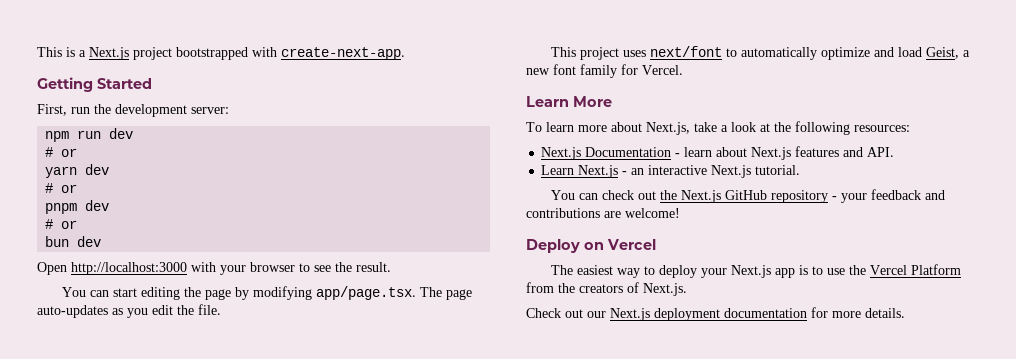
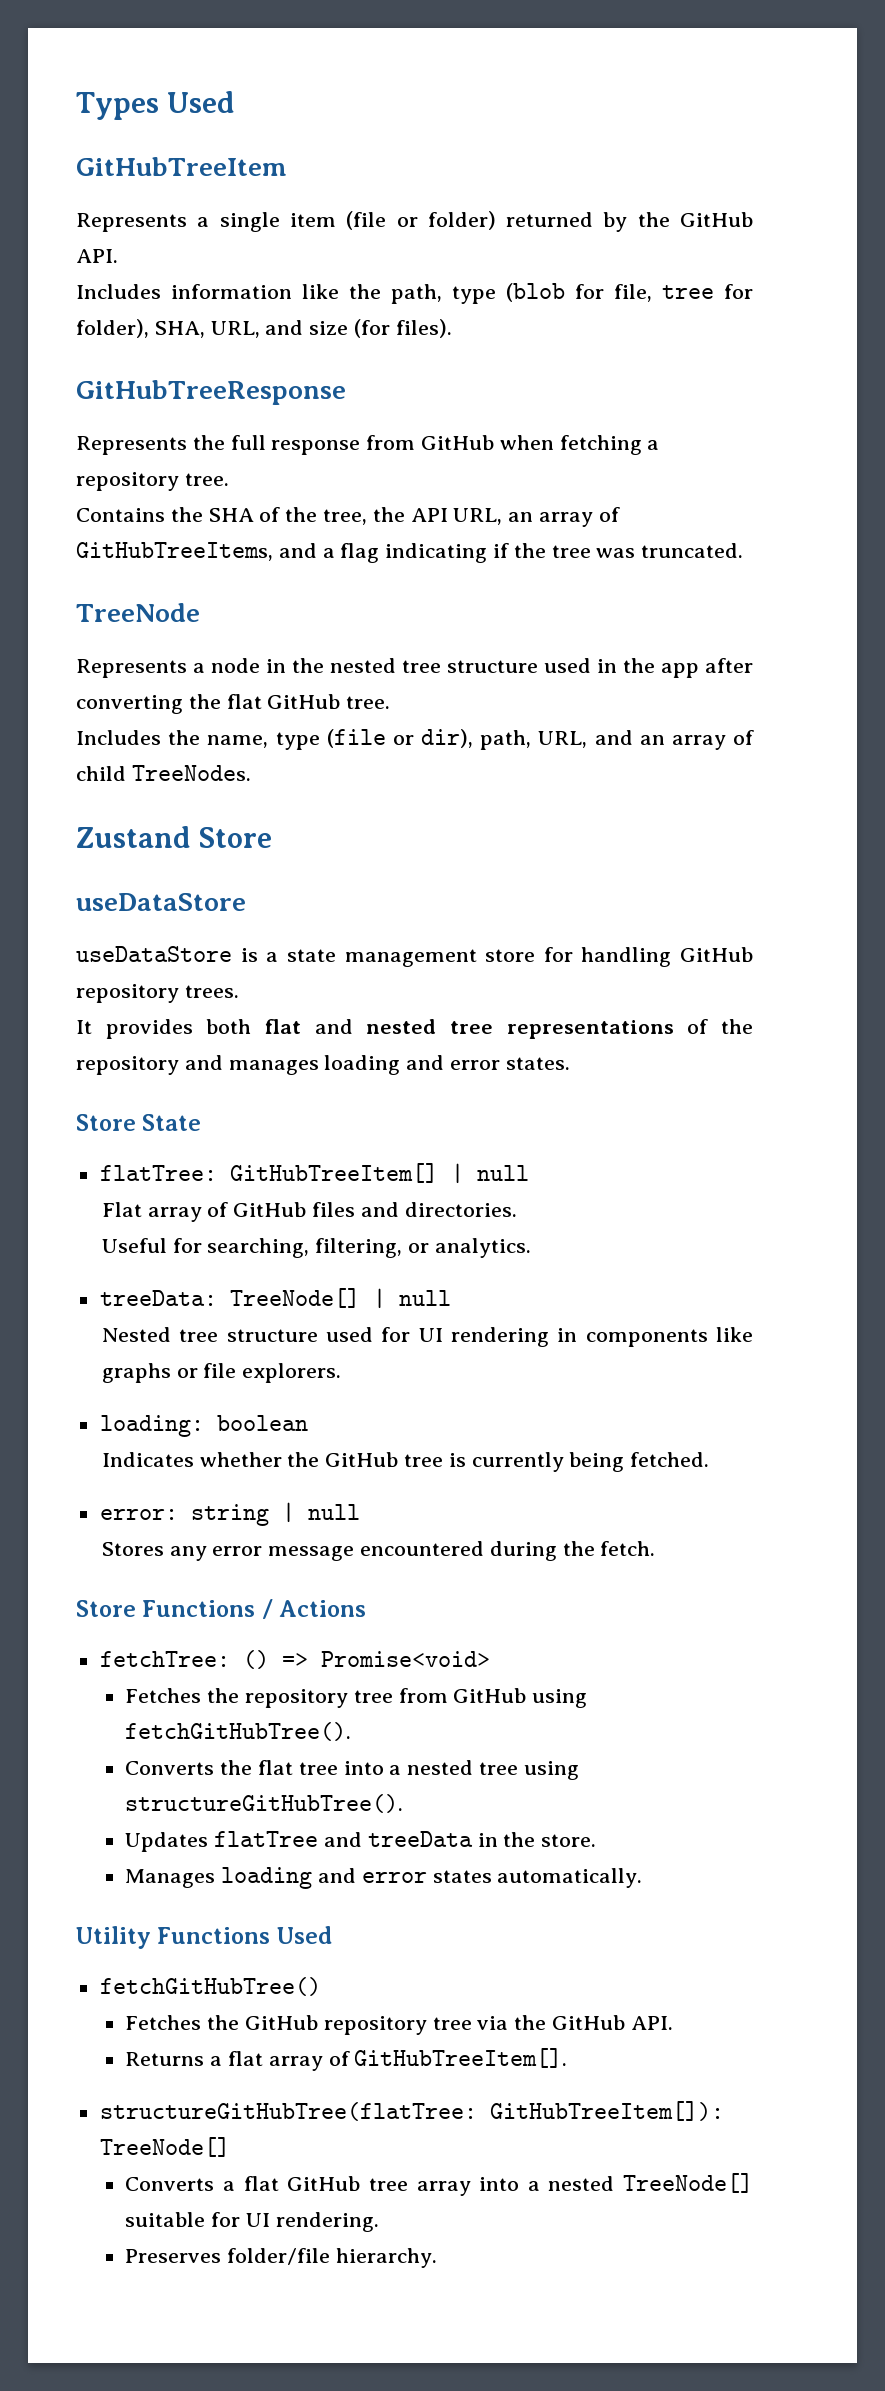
- This is a Next.js project bootstrapped with create-next-app.
- Getting Started
- First, run the development server:
- npm run dev
- # or
- yarn dev
- # or
- pnpm dev
- # or
- bun dev
- Open http://localhost:3000 with your browser to see the result.
- You can start editing the page by modifying app/page.tsx. The page auto-updates as you edit the file.
- This project uses next/font to automatically optimize and load Geist, a new font family for Vercel.
- Learn More
- To learn more about Next.js, take a look at the following resources:
- Next.js Documentation - learn about Next.js features and API.
- Learn Next.js - an interactive Next.js tutorial.
- You can check out the Next.js GitHub repository - your feedback and contributions are welcome!
- Deploy on Vercel
- The easiest way to deploy your Next.js app is to use the Vercel Platform from the creators of Next.js.
- Check out our Next.js deployment documentation for more details.
+ Types Used
+ GitHubTreeItem
+ Represents a single item (file or folder) returned by the GitHub API.
+ Includes information like the path, type (blob for file, tree for folder), SHA, URL, and size (for files).
+ GitHubTreeResponse
+ Represents the full response from GitHub when fetching a repository tree.
+ Contains the SHA of the tree, the API URL, an array of GitHubTreeItems, and a flag indicating if the tree was truncated.
+ TreeNode
+ Represents a node in the nested tree structure used in the app after converting the flat GitHub tree.
+ Includes the name, type (file or dir), path, URL, and an array of child TreeNodes.
+ Zustand Store
+ useDataStore
+ useDataStore is a state management store for handling GitHub repository trees.
+ It provides both flat and nested tree representations of the repository and manages loading and error states.
+ Store State
+ flatTree: GitHubTreeItem[] | null
+ Flat array of GitHub files and directories.
+ Useful for searching, filtering, or analytics.
+ treeData: TreeNode[] | null
+ Nested tree structure used for UI rendering in components like graphs or file explorers.
+ loading: boolean
+ Indicates whether the GitHub tree is currently being fetched.
+ error: string | null
+ Stores any error message encountered during the fetch.
+ Store Functions / Actions
+ fetchTree: () => Promise<void>
+ Fetches the repository tree from GitHub using fetchGitHubTree().
+ Converts the flat tree into a nested tree using structureGitHubTree().
+ Updates flatTree and treeData in the store.
+ Manages loading and error states automatically.
+ Utility Functions Used
+ fetchGitHubTree()
+ Fetches the GitHub repository tree via the GitHub API.
+ Returns a flat array of GitHubTreeItem[].
+ structureGitHubTree(flatTree: GitHubTreeItem[]): TreeNode[]
+ Converts a flat GitHub tree array into a nested TreeNode[] suitable for UI rendering.
+ Preserves folder/file hierarchy.

